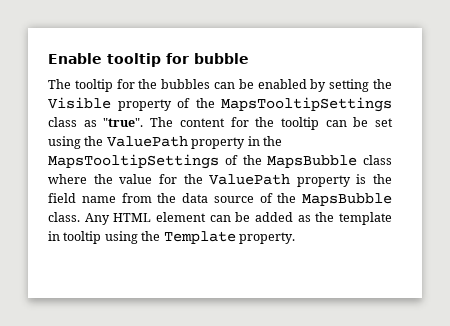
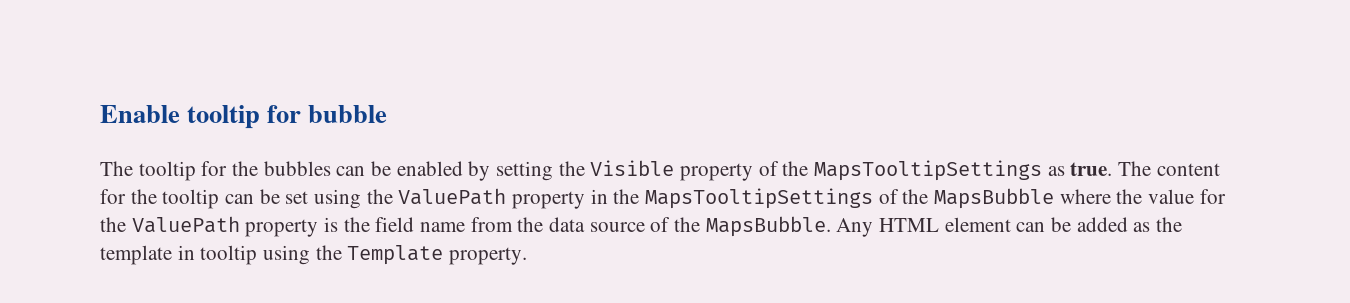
- The tooltip for the bubbles can be enabled by setting the Visible property of the MapsTooltipSettings class as "true".
+ The tooltip for the bubbles can be enabled by setting the Visible property of the MapsTooltipSettings as true.
- The content for the tooltip can be set using the ValuePath property in the MapsTooltipSettings of the MapsBubble class where the value for the ValuePath property is the field name from the data source of the MapsBubble class.
+ The content for the tooltip can be set using the ValuePath property in the MapsTooltipSettings of the MapsBubble where the value for the ValuePath property is the field name from the data source of the MapsBubble.

